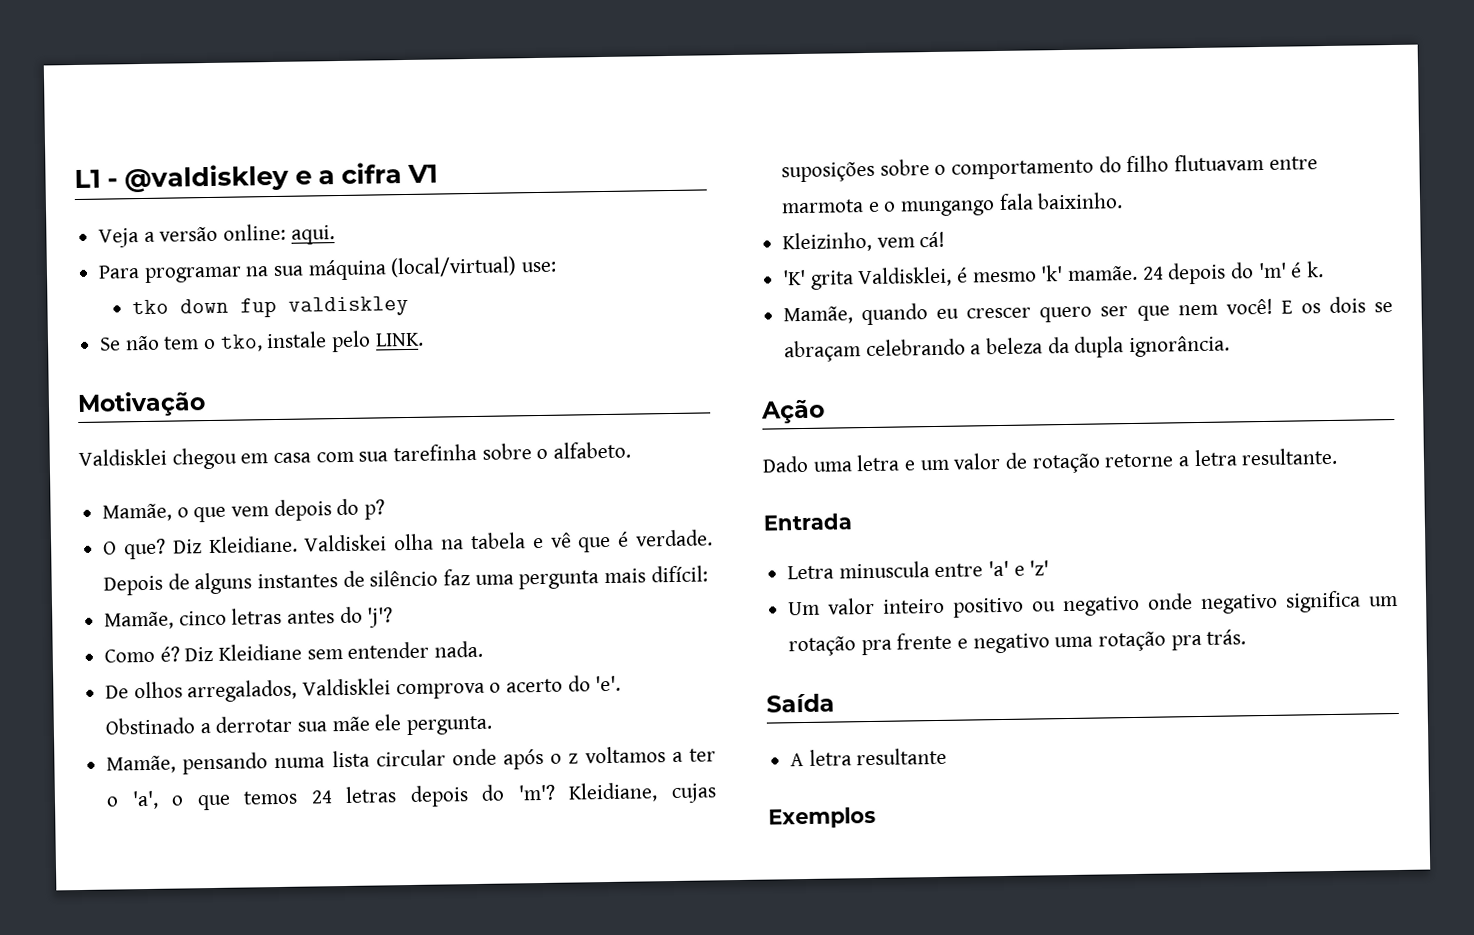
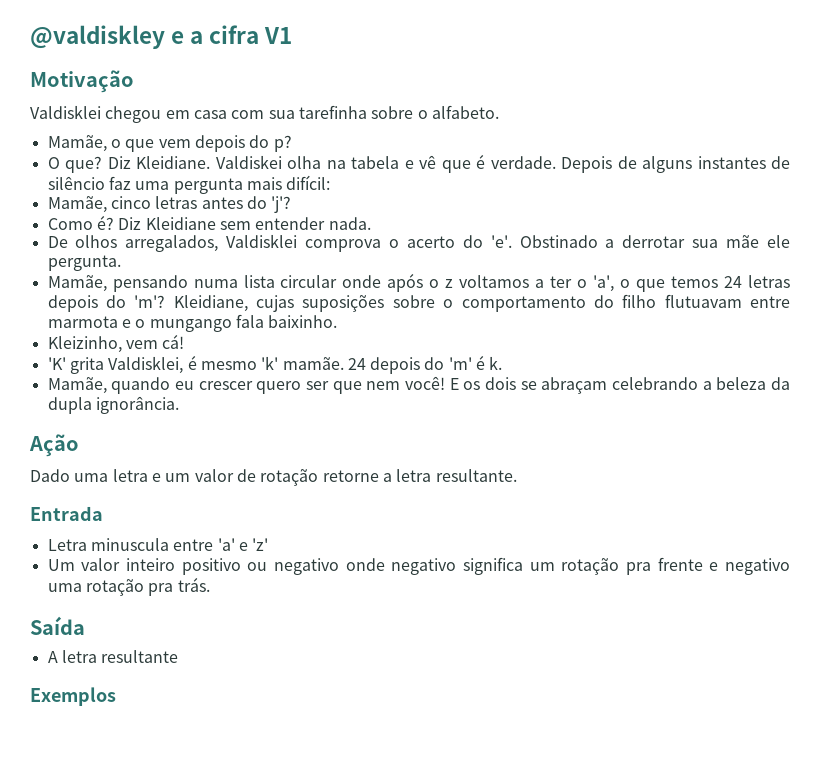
- L1 - @valdiskley e a cifra V1
+ @valdiskley e a cifra V1
- Veja a versão online: aqui.
- Para programar na sua máquina (local/virtual) use:
- tko down fup valdiskley
- Se não tem o tko, instale pelo LINK.

